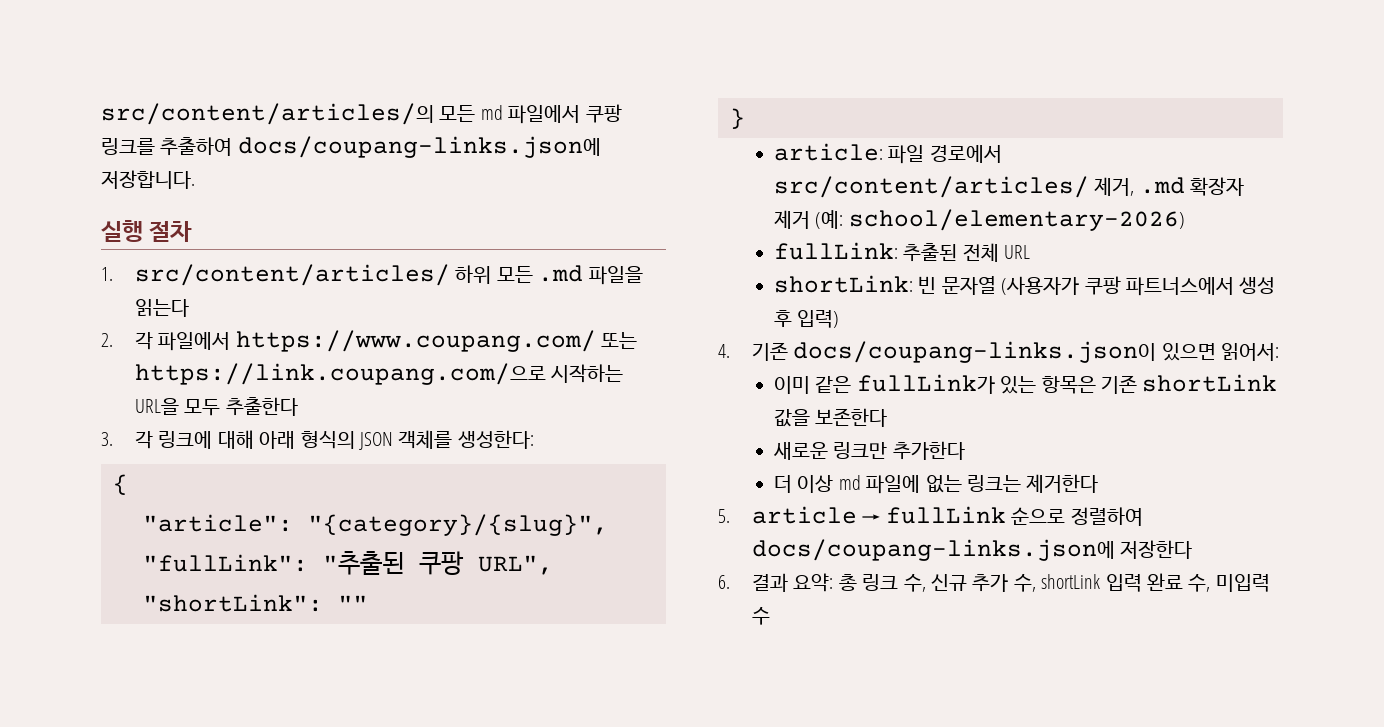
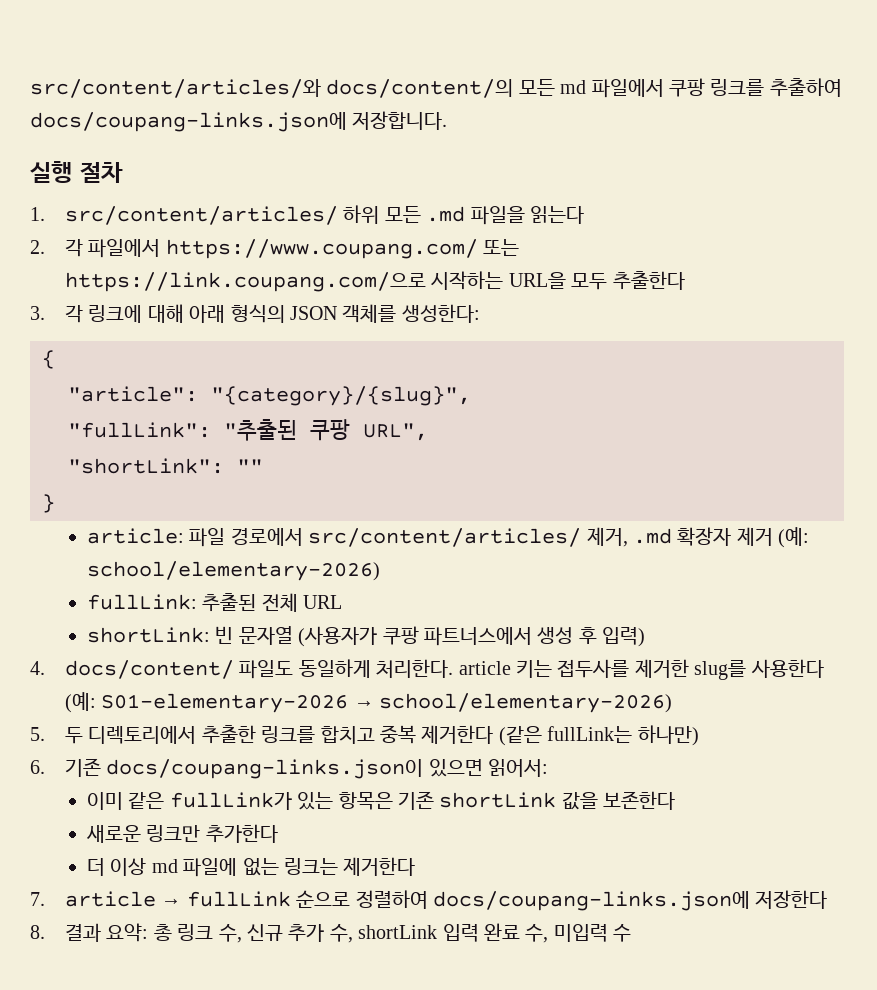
- src/content/articles/의 모든 md 파일에서 쿠팡 링크를 추출하여 docs/coupang-links.json에 저장합니다.
+ src/content/articles/와 docs/content/의 모든 md 파일에서 쿠팡 링크를 추출하여 docs/coupang-links.json에 저장합니다.
- 4. 기존 docs/coupang-links.json이 있으면 읽어서:
+ 4. docs/content/ 파일도 동일하게 처리한다. article 키는 접두사를 제거한 slug를 사용한다 (예: S01-elementary-2026 → school/elementary-2026)
+ 5. 두 디렉토리에서 추출한 링크를 합치고 중복 제거한다 (같은 fullLink는 하나만)
+ 6. 기존 docs/coupang-links.json이 있으면 읽어서:
- 5. article → fullLink 순으로 정렬하여 docs/coupang-links.json에 저장한다
+ 7. article → fullLink 순으로 정렬하여 docs/coupang-links.json에 저장한다
- 6. 결과 요약: 총 링크 수, 신규 추가 수, shortLink 입력 완료 수, 미입력 수
+ 8. 결과 요약: 총 링크 수, 신규 추가 수, shortLink 입력 완료 수, 미입력 수

